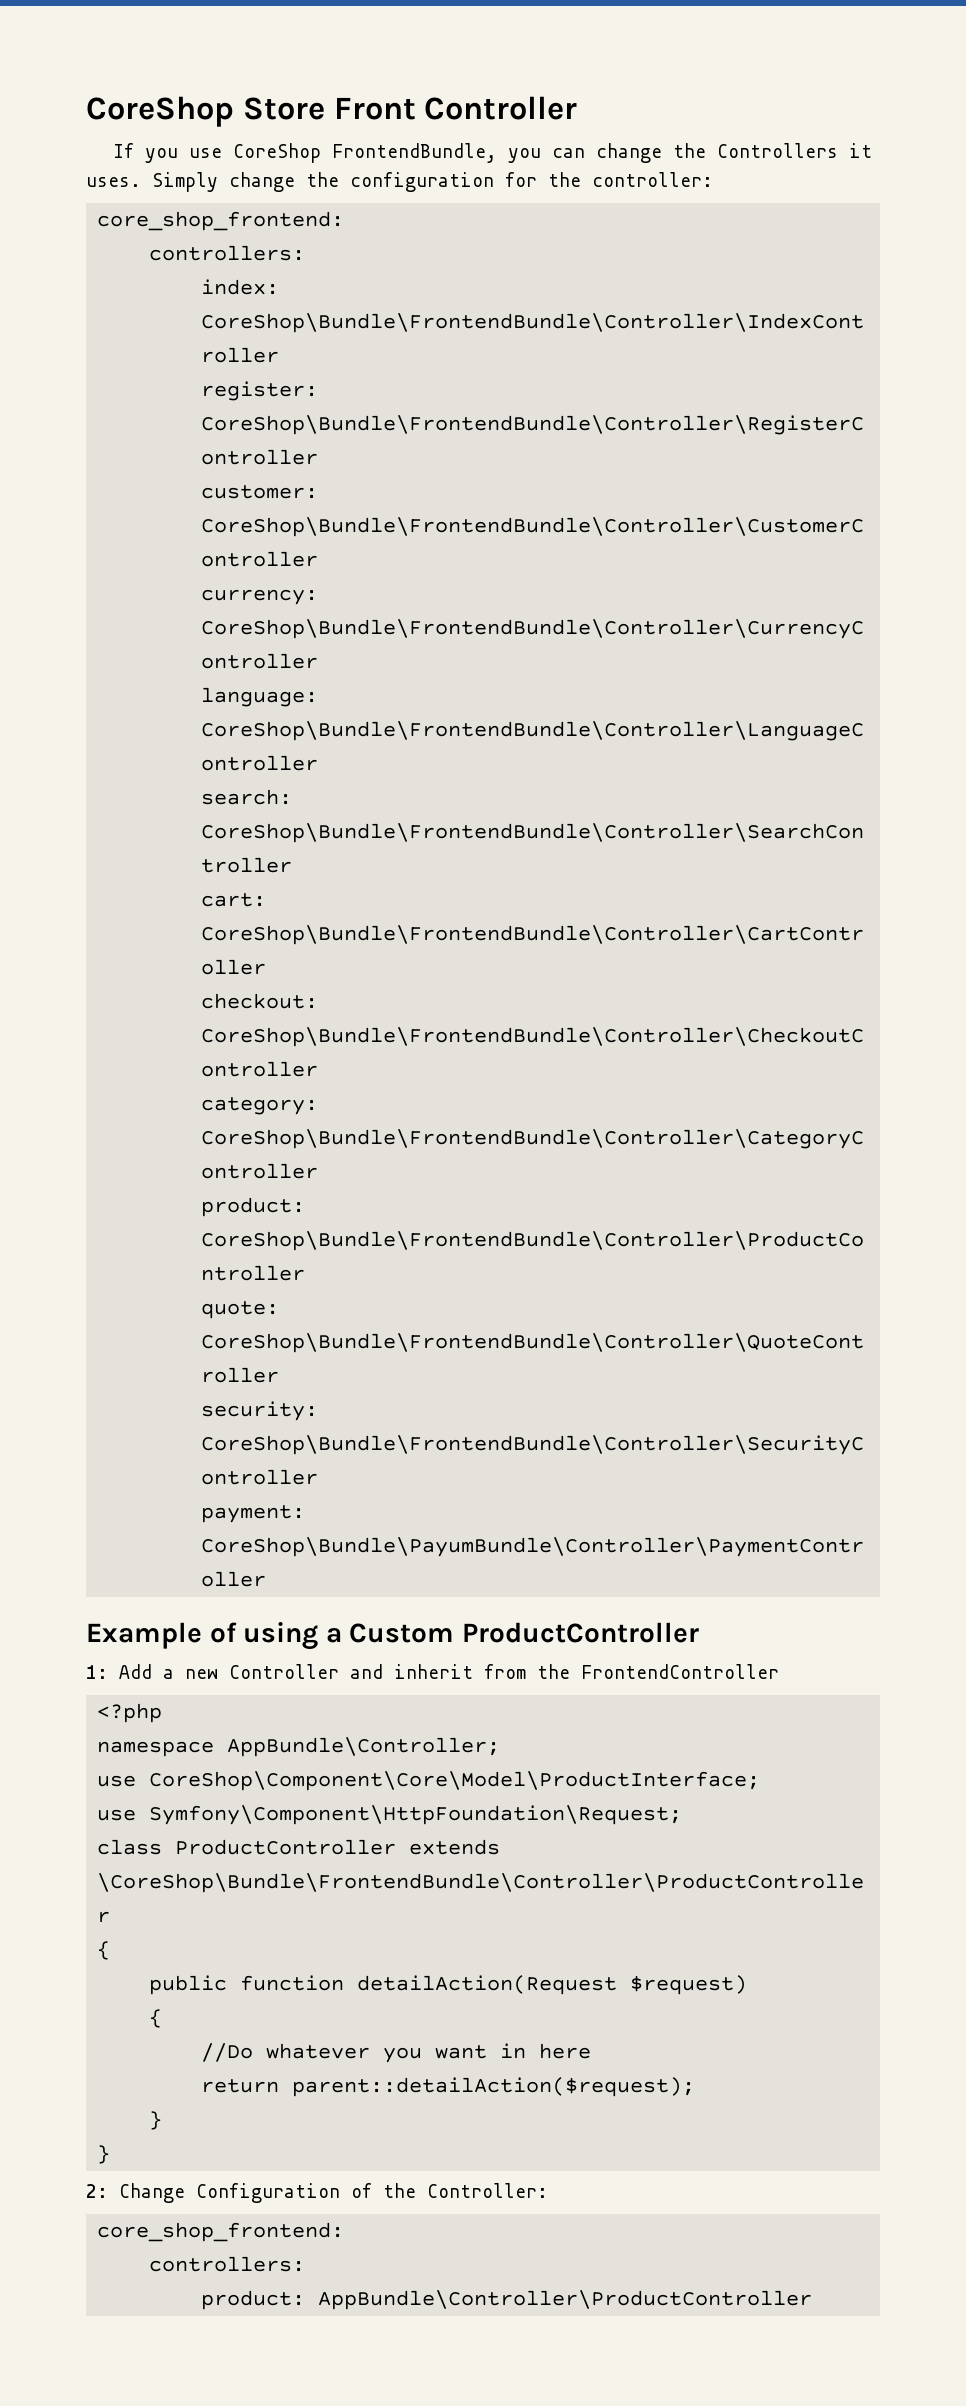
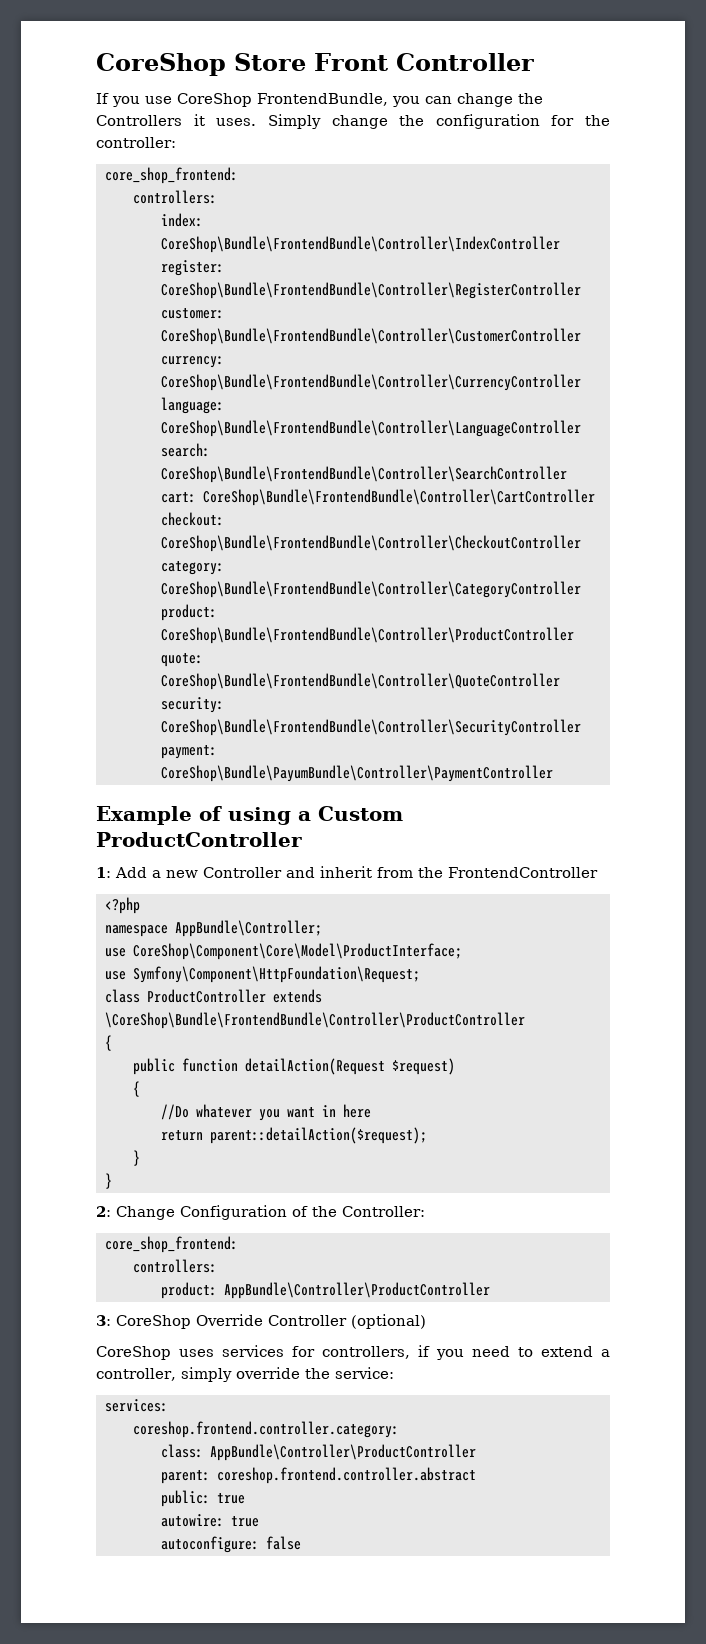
+ 3: CoreShop Override Controller (optional)
+ CoreShop uses services for controllers, if you need to extend a controller, simply override the service:
+ services:
+ coreshop.frontend.controller.category:
+ class: AppBundle\Controller\ProductController
+ parent: coreshop.frontend.controller.abstract
+ public: true
+ autowire: true
+ autoconfigure: false

